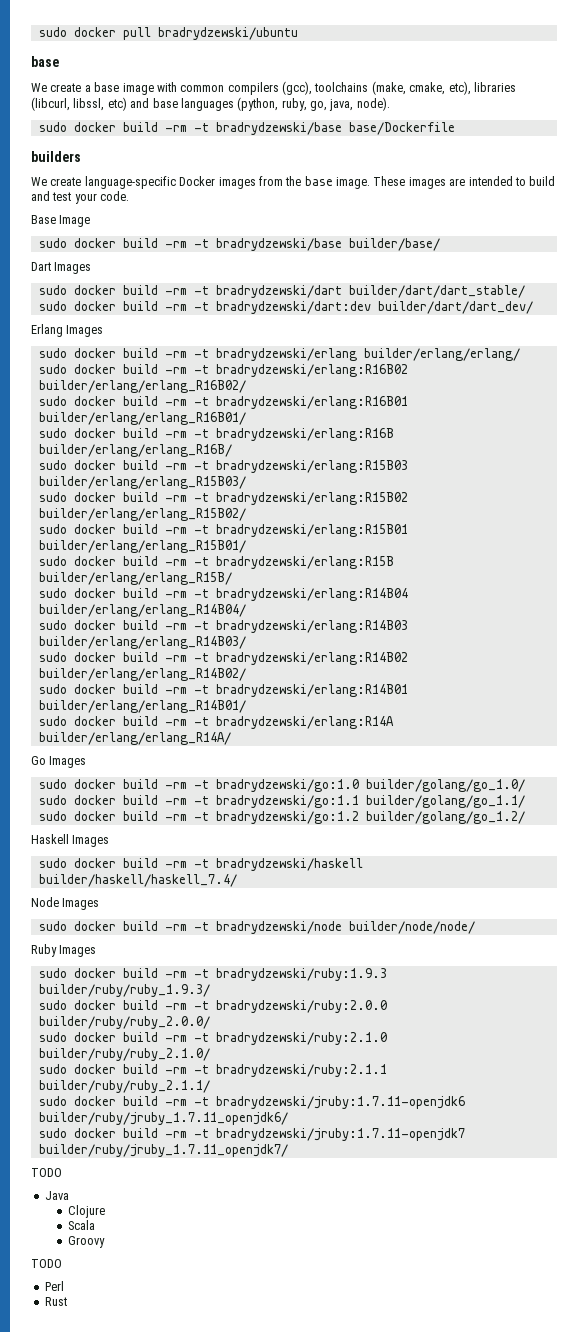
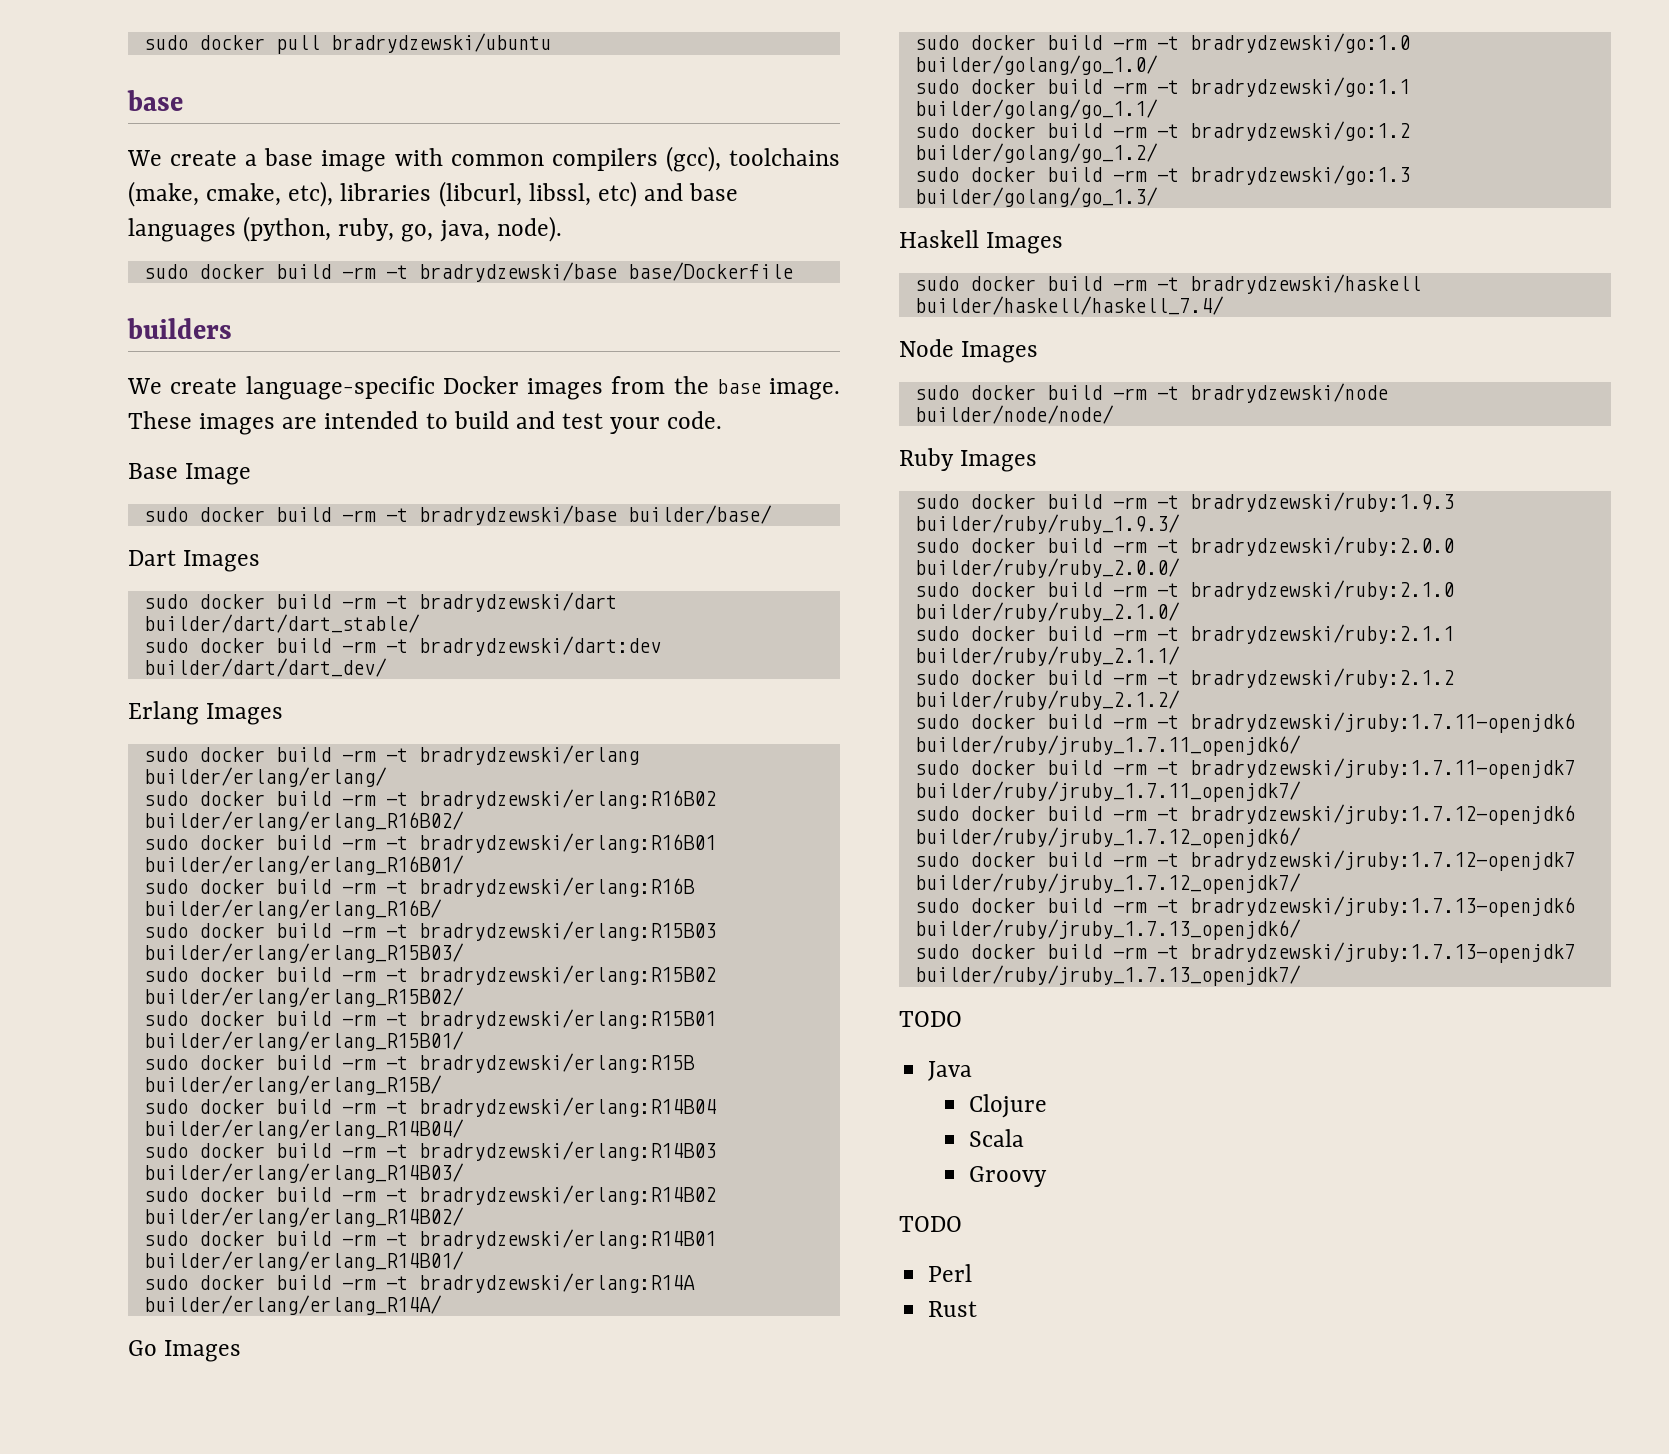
+ sudo docker build -rm -t bradrydzewski/go:1.3 builder/golang/go_1.3/
+ sudo docker build -rm -t bradrydzewski/ruby:2.1.2 builder/ruby/ruby_2.1.2/
+ sudo docker build -rm -t bradrydzewski/jruby:1.7.12-openjdk6 builder/ruby/jruby_1.7.12_openjdk6/
+ sudo docker build -rm -t bradrydzewski/jruby:1.7.12-openjdk7 builder/ruby/jruby_1.7.12_openjdk7/
+ sudo docker build -rm -t bradrydzewski/jruby:1.7.13-openjdk6 builder/ruby/jruby_1.7.13_openjdk6/
+ sudo docker build -rm -t bradrydzewski/jruby:1.7.13-openjdk7 builder/ruby/jruby_1.7.13_openjdk7/

